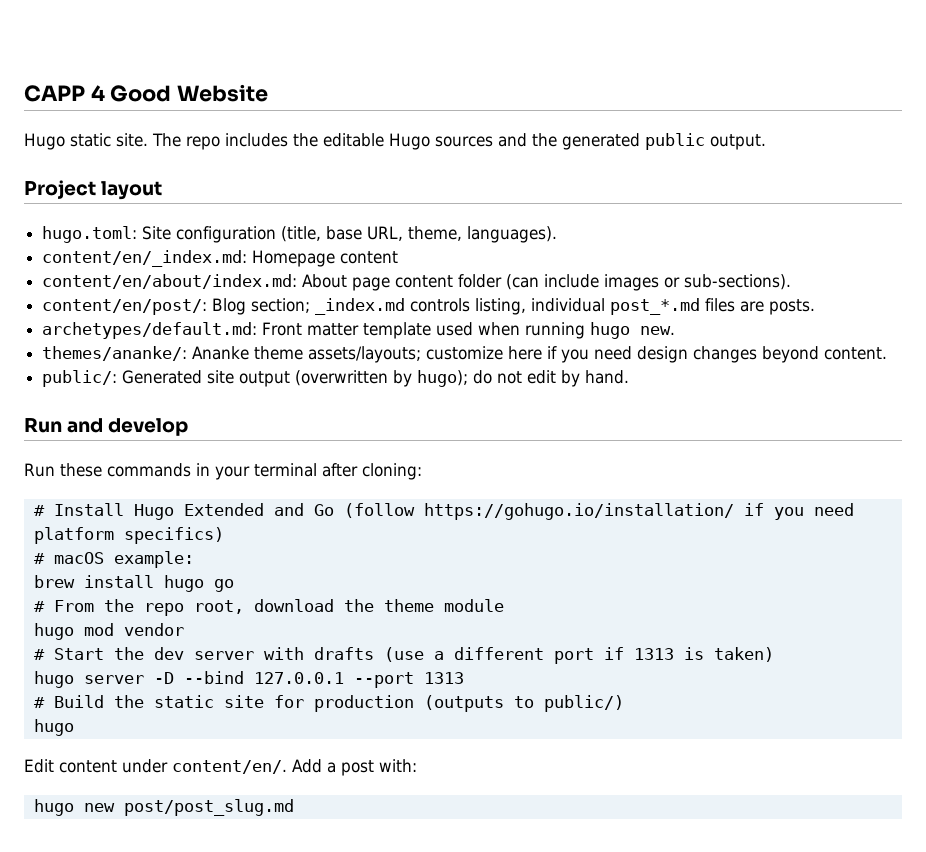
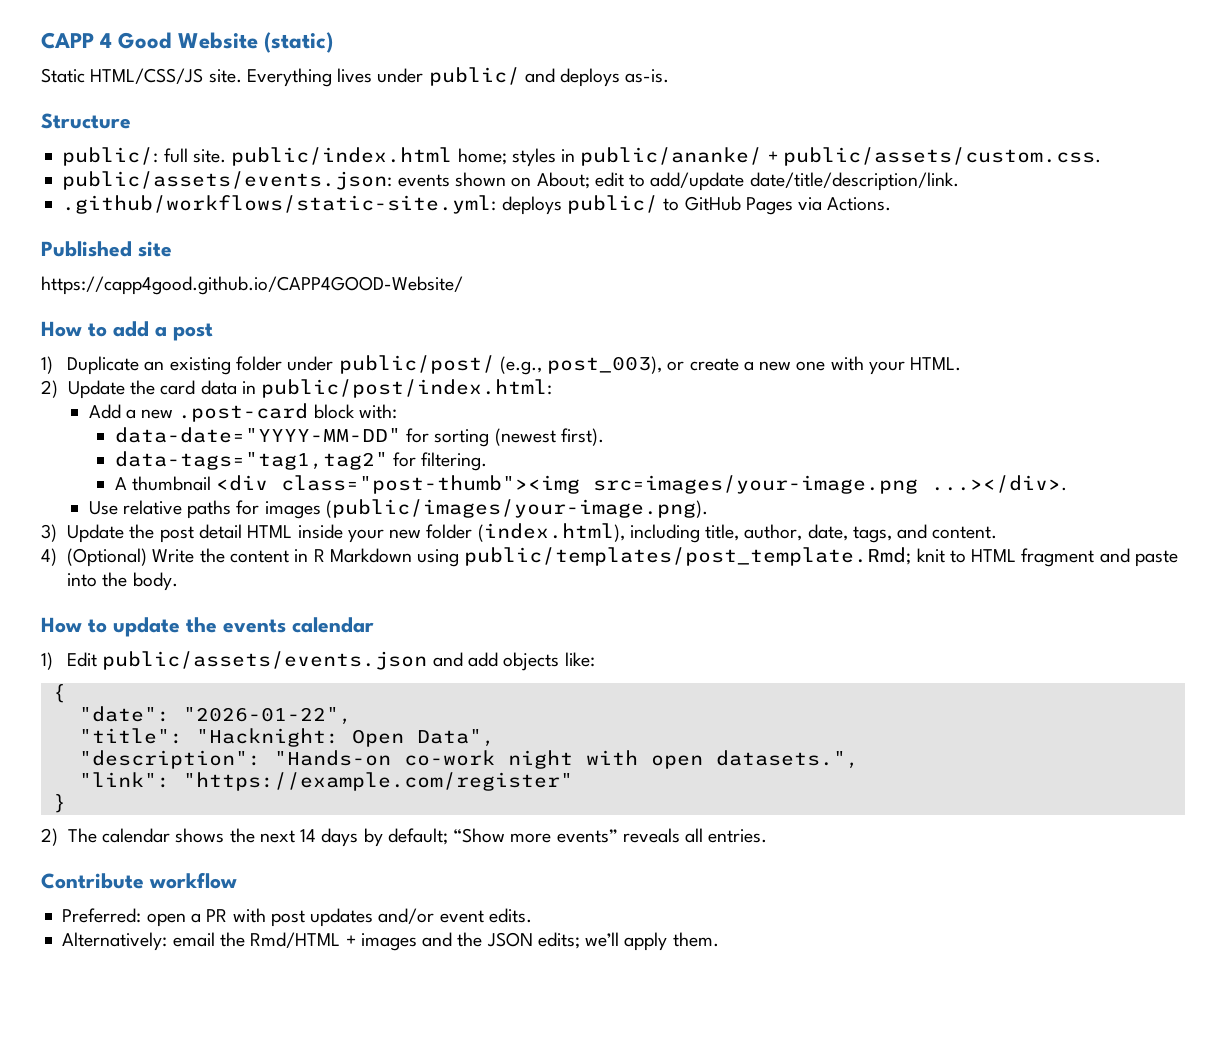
- CAPP 4 Good Website
- Hugo static site. The repo includes the editable Hugo sources and the generated public output.
- Project layout
- hugo.toml: Site configuration (title, base URL, theme, languages).
- content/en/_index.md: Homepage content
- content/en/about/index.md: About page content folder (can include images or sub-sections).
- content/en/post/: Blog section; _index.md controls listing, individual post_*.md files are posts.
- archetypes/default.md: Front matter template used when running hugo new.
- themes/ananke/: Ananke theme assets/layouts; customize here if you need design changes beyond content.
- public/: Generated site output (overwritten by hugo); do not edit by hand.
- Run and develop
- Run these commands in your terminal after cloning:
- # Install Hugo Extended and Go (follow https://gohugo.io/installation/ if you need platform specifics)
- # macOS example:
- brew install hugo go
- # From the repo root, download the theme module
- hugo mod vendor
- # Start the dev server with drafts (use a different port if 1313 is taken)
- hugo server -D --bind 127.0.0.1 --port 1313
- # Build the static site for production (outputs to public/)
- hugo
- Edit content under content/en/. Add a post with:
- hugo new post/post_slug.md
+ CAPP 4 Good Website (static)
+ Static HTML/CSS/JS site. Everything lives under public/ and deploys as-is.
+ Structure
+ public/: full site. public/index.html home; styles in public/ananke/ + public/assets/custom.css.
+ public/assets/events.json: events shown on About; edit to add/update date/title/description/link.
+ .github/workflows/static-site.yml: deploys public/ to GitHub Pages via Actions.
+ Published site
+ https://capp4good.github.io/CAPP4GOOD-Website/
+ How to add a post
+ 1) Duplicate an existing folder under public/post/ (e.g., post_003), or create a new one with your HTML.
+ 2) Update the card data in public/post/index.html:
+ Add a new .post-card block with:
+ data-date="YYYY-MM-DD" for sorting (newest first).
+ data-tags="tag1,tag2" for filtering.
+ A thumbnail <div class="post-thumb"><img src=images/your-image.png ...></div>.
+ Use relative paths for images (public/images/your-image.png).
+ 3) Update the post detail HTML inside your new folder (index.html), including title, author, date, tags, and content.
+ 4) (Optional) Write the content in R Markdown using public/templates/post_template.Rmd; knit to HTML fragment and paste into the body.
+ How to update the events calendar
+ 1) Edit public/assets/events.json and add objects like:
+ {
+ "date": "2026-01-22",
+ "title": "Hacknight: Open Data",
+ "description": "Hands-on co-work night with open datasets.",
+ "link": "https://example.com/register"
+ }
+ 2) The calendar shows the next 14 days by default; “Show more events” reveals all entries.
+ Contribute workflow
+ Preferred: open a PR with post updates and/or event edits.
+ Alternatively: email the Rmd/HTML + images and the JSON edits; we’ll apply them.

